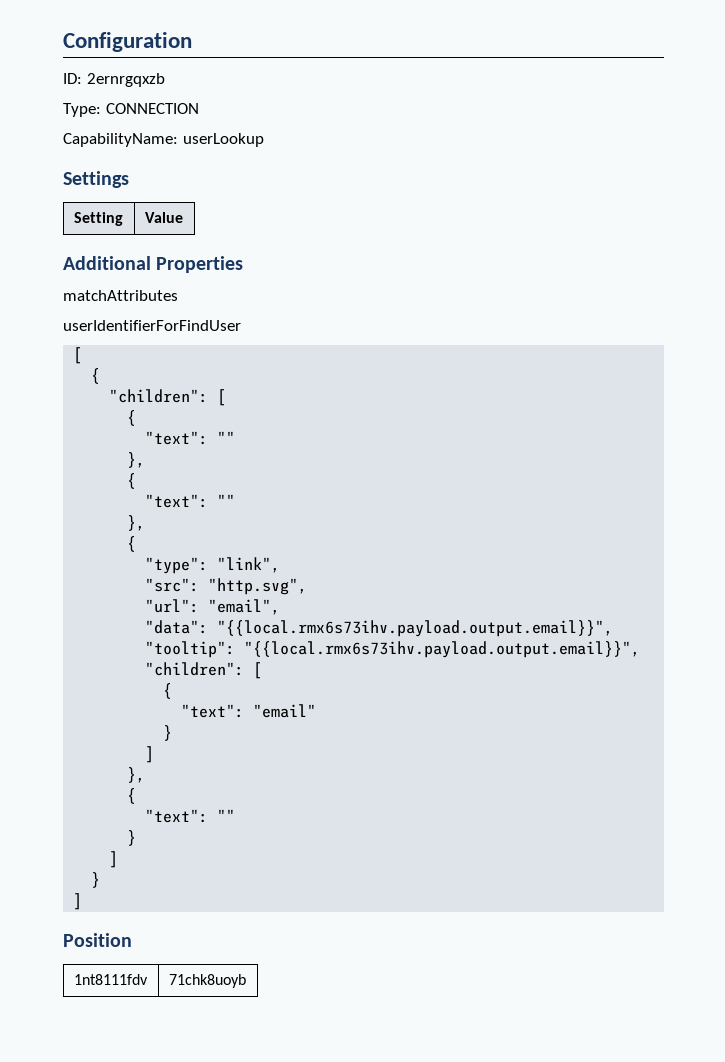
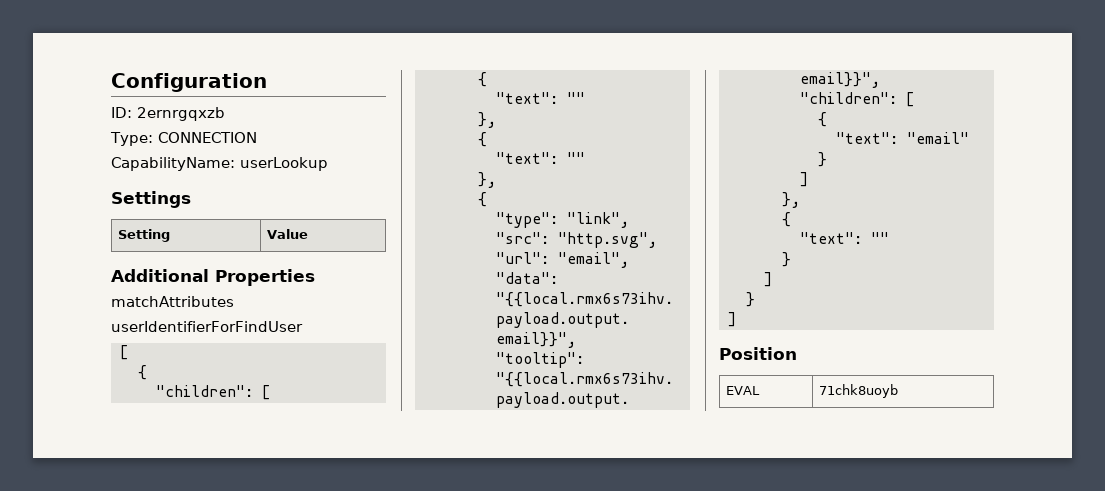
- 1nt8111fdv | 71chk8uoyb
+ EVAL | 71chk8uoyb

